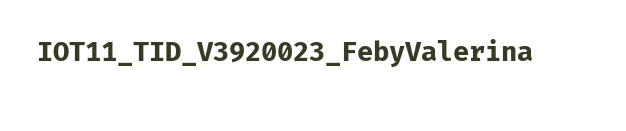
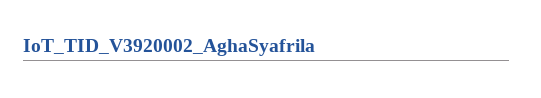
- IOT11_TID_V3920023_FebyValerina
+ IoT_TID_V3920002_AghaSyafrila

